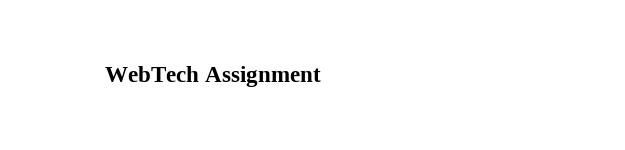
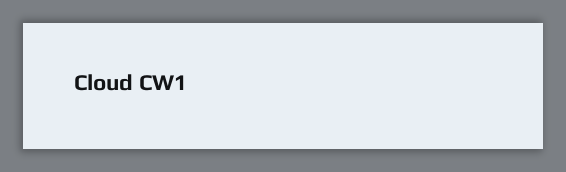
- WebTech Assignment
+ Cloud CW1

